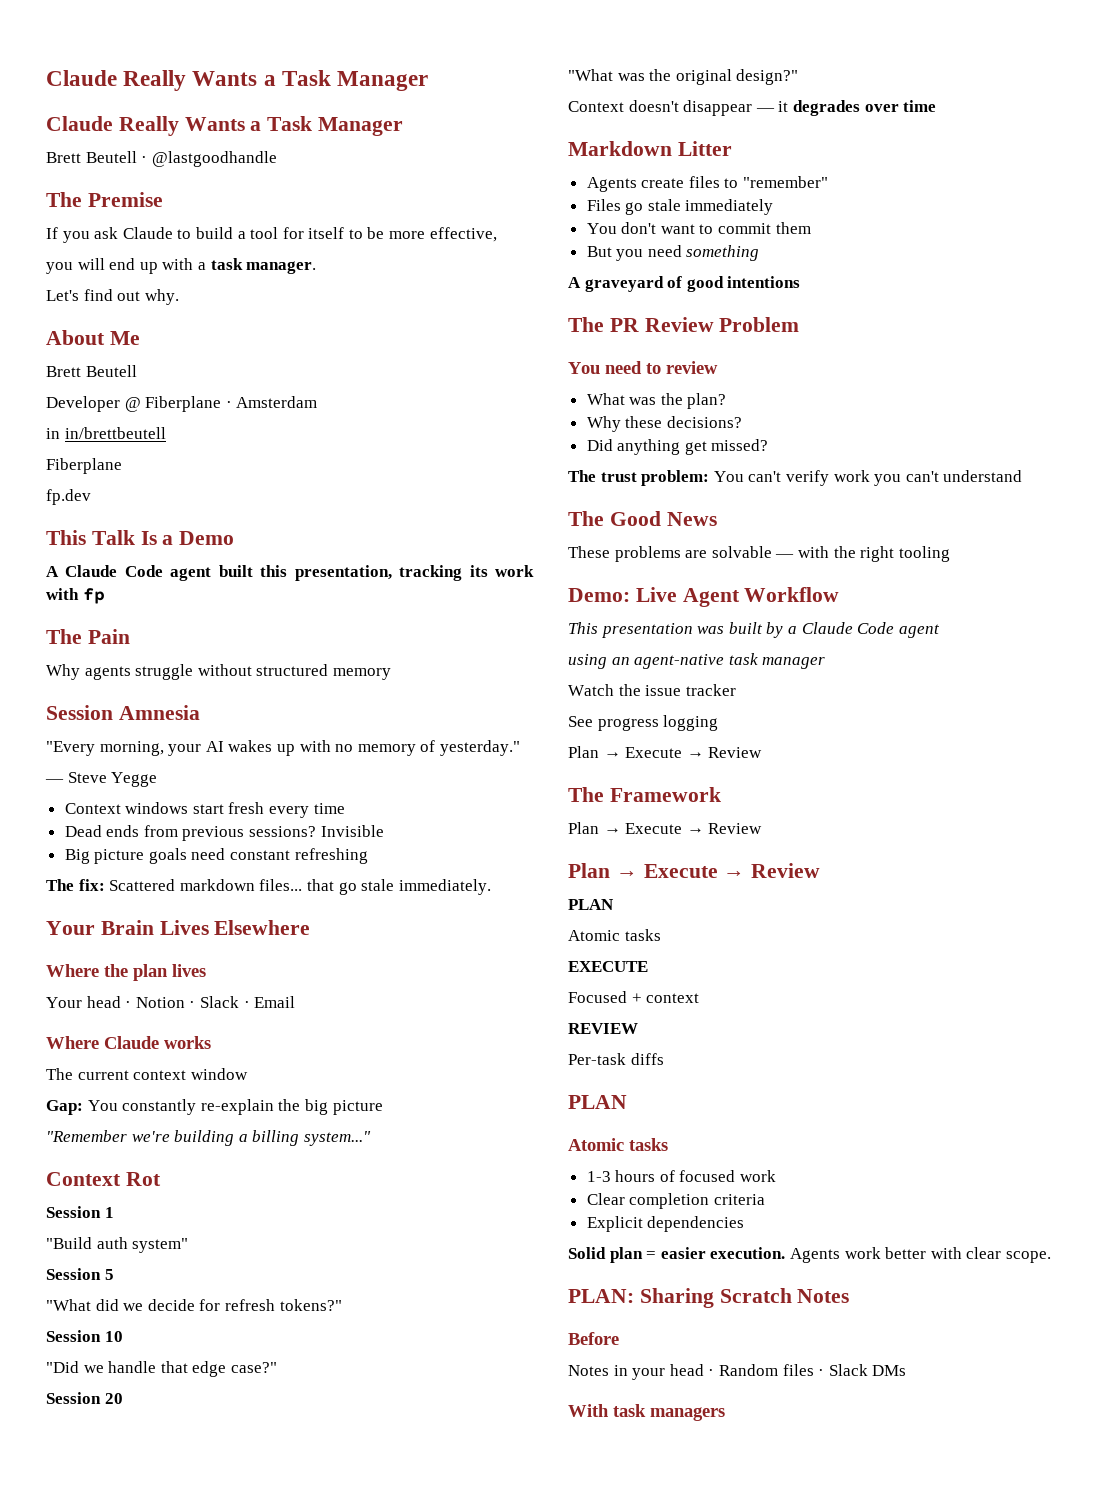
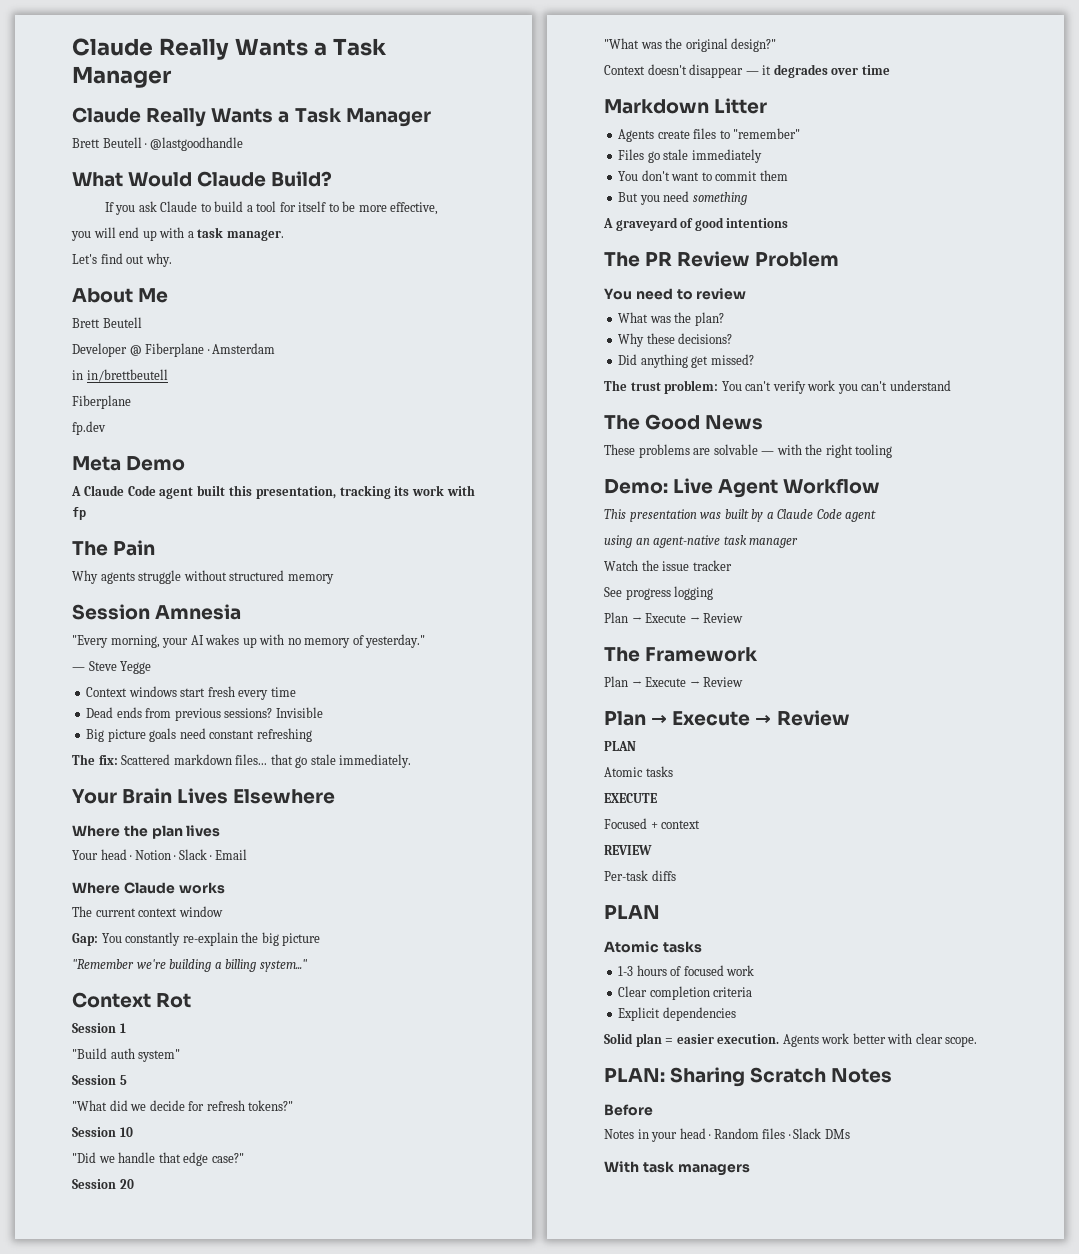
- The Premise
+ What Would Claude Build?
- This Talk Is a Demo
+ Meta Demo

